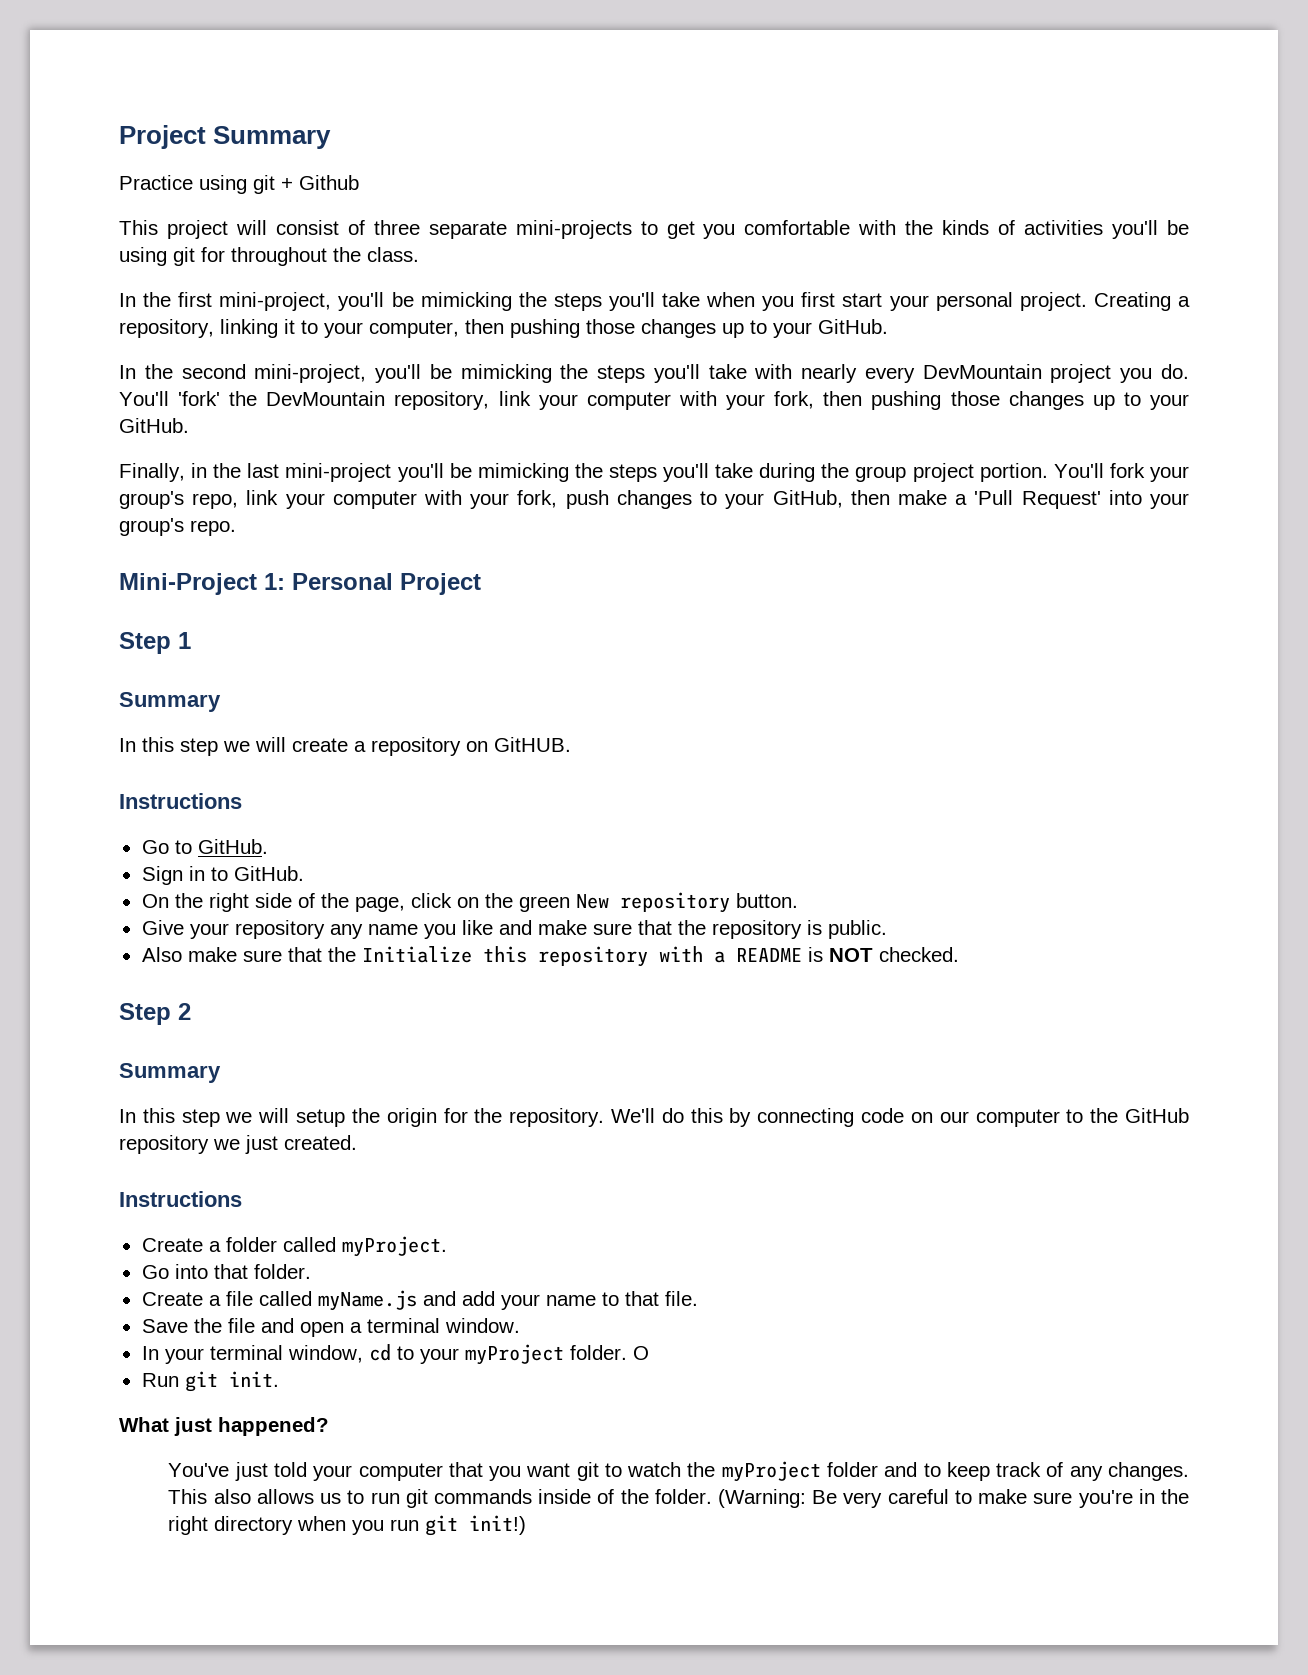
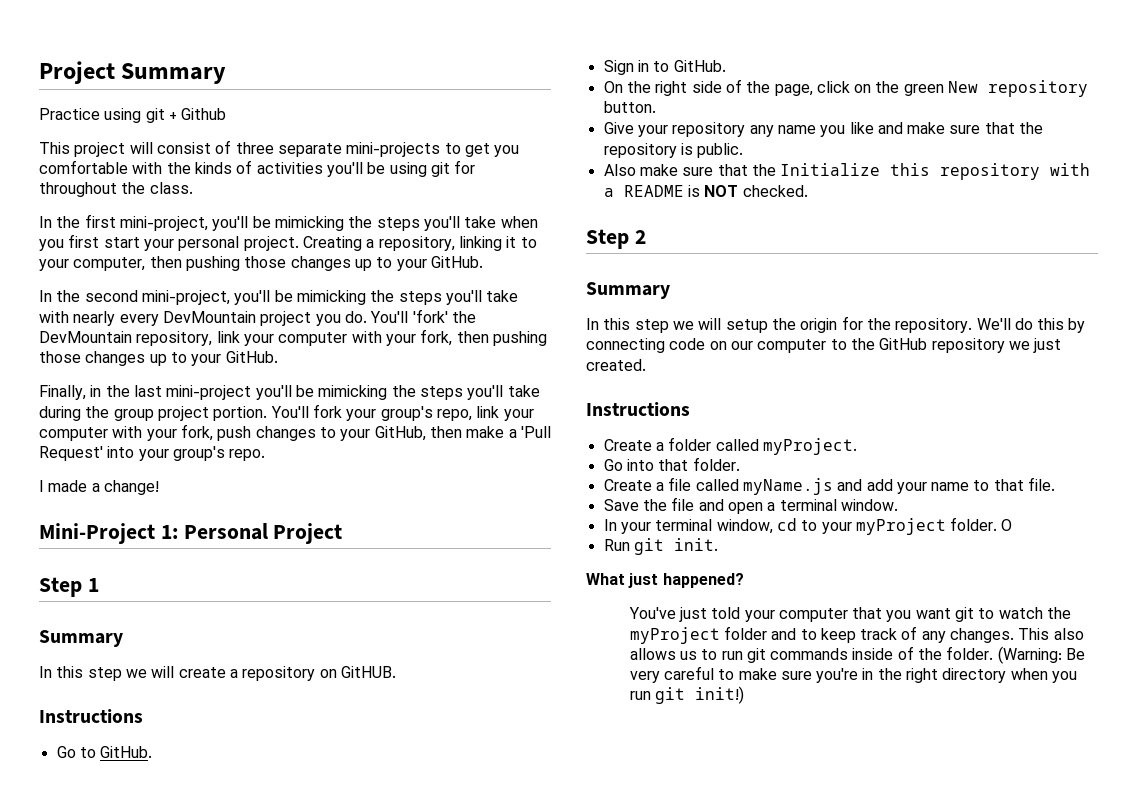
+ I made a change!

